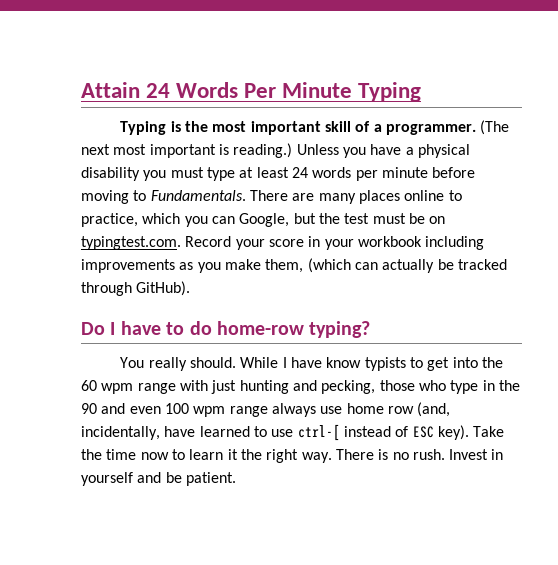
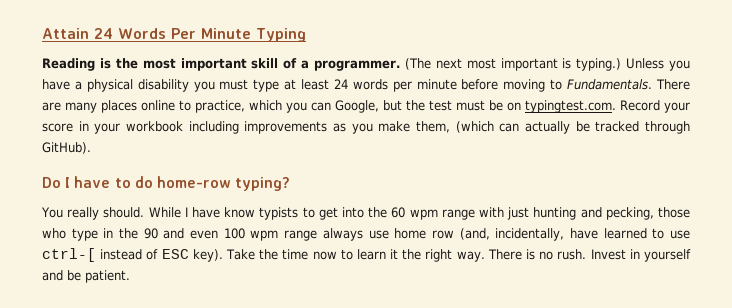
- Typing is the most important skill of a programmer.
+ Reading is the most important skill of a programmer.
- (The next most important is reading.)
+ (The next most important is typing.)

